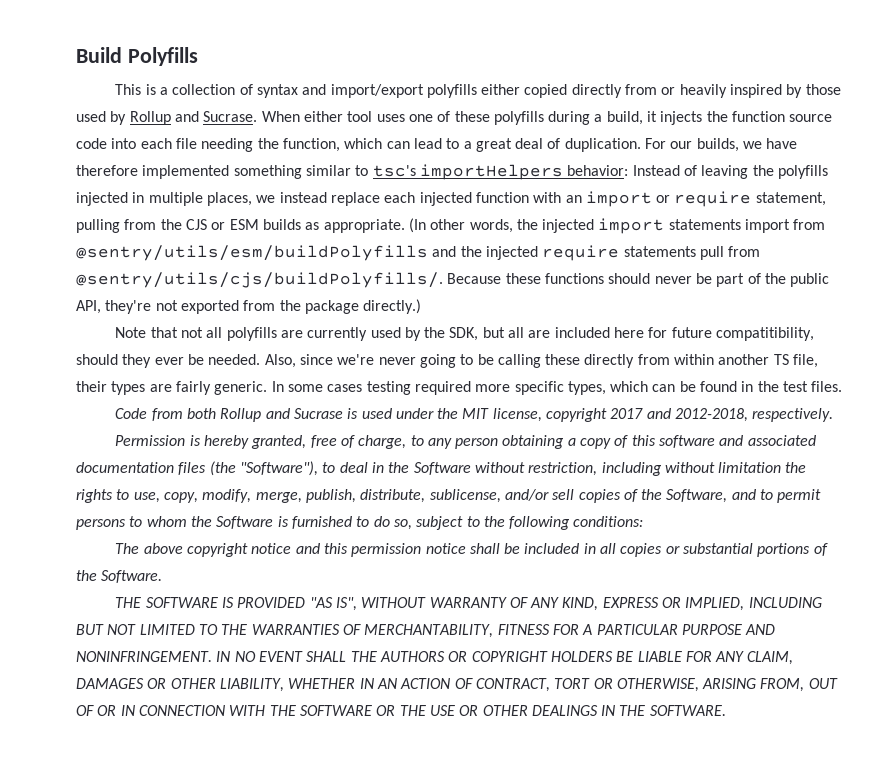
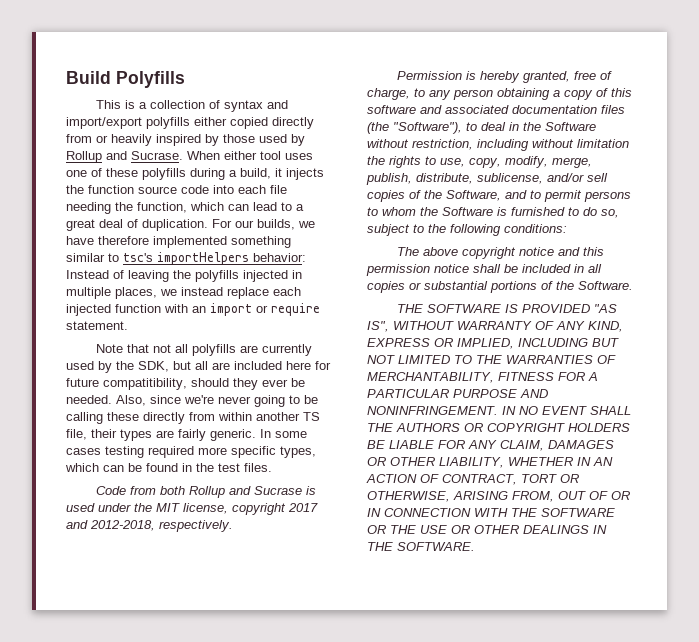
- For our builds, we have therefore implemented something similar to tsc's importHelpers behavior: Instead of leaving the polyfills injected in multiple places, we instead replace each injected function with an import or require statement, pulling from the CJS or ESM builds as appropriate. (In other words, the injected import statements import from @sentry/utils/esm/buildPolyfills and the injected require statements pull from @sentry/utils/cjs/buildPolyfills/. Because these functions should never be part of the public API, they're not exported from the package directly.)
+ For our builds, we have therefore implemented something similar to tsc's importHelpers behavior: Instead of leaving the polyfills injected in multiple places, we instead replace each injected function with an import or require statement.

